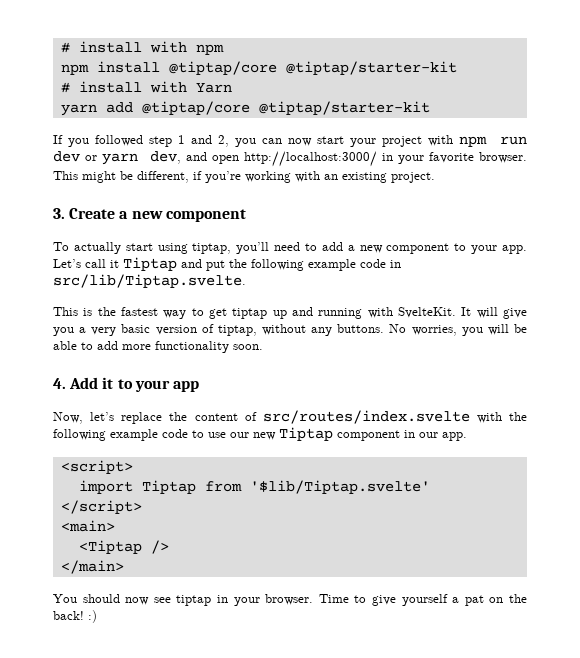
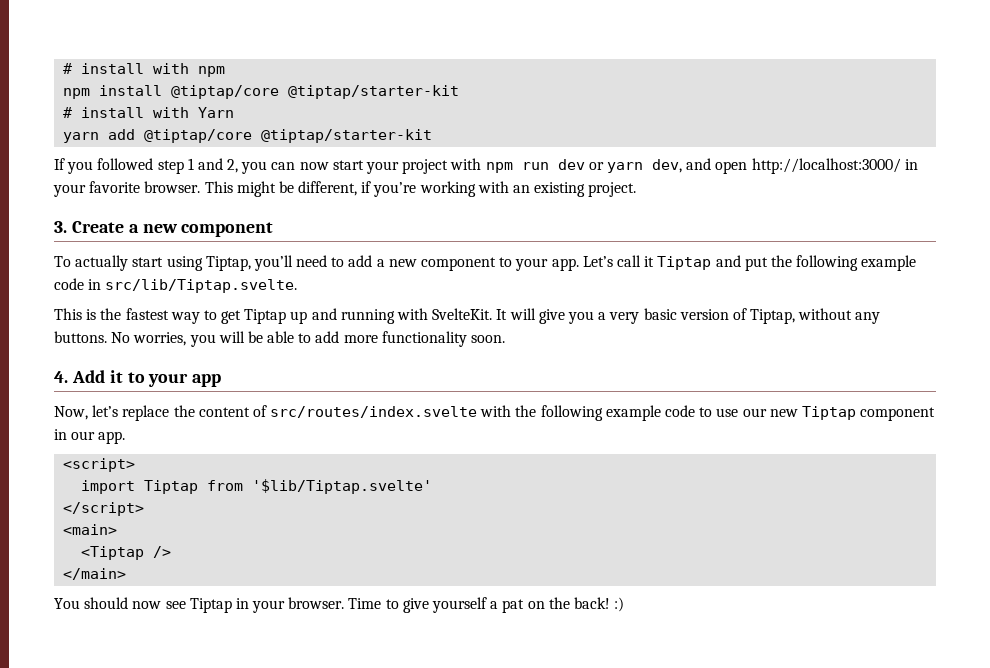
- To actually start using tiptap, you’ll need to add a new component to your app.
+ To actually start using Tiptap, you’ll need to add a new component to your app.
- This is the fastest way to get tiptap up and running with SvelteKit.
+ This is the fastest way to get Tiptap up and running with SvelteKit.
- It will give you a very basic version of tiptap, without any buttons.
+ It will give you a very basic version of Tiptap, without any buttons.
- You should now see tiptap in your browser.
+ You should now see Tiptap in your browser.

